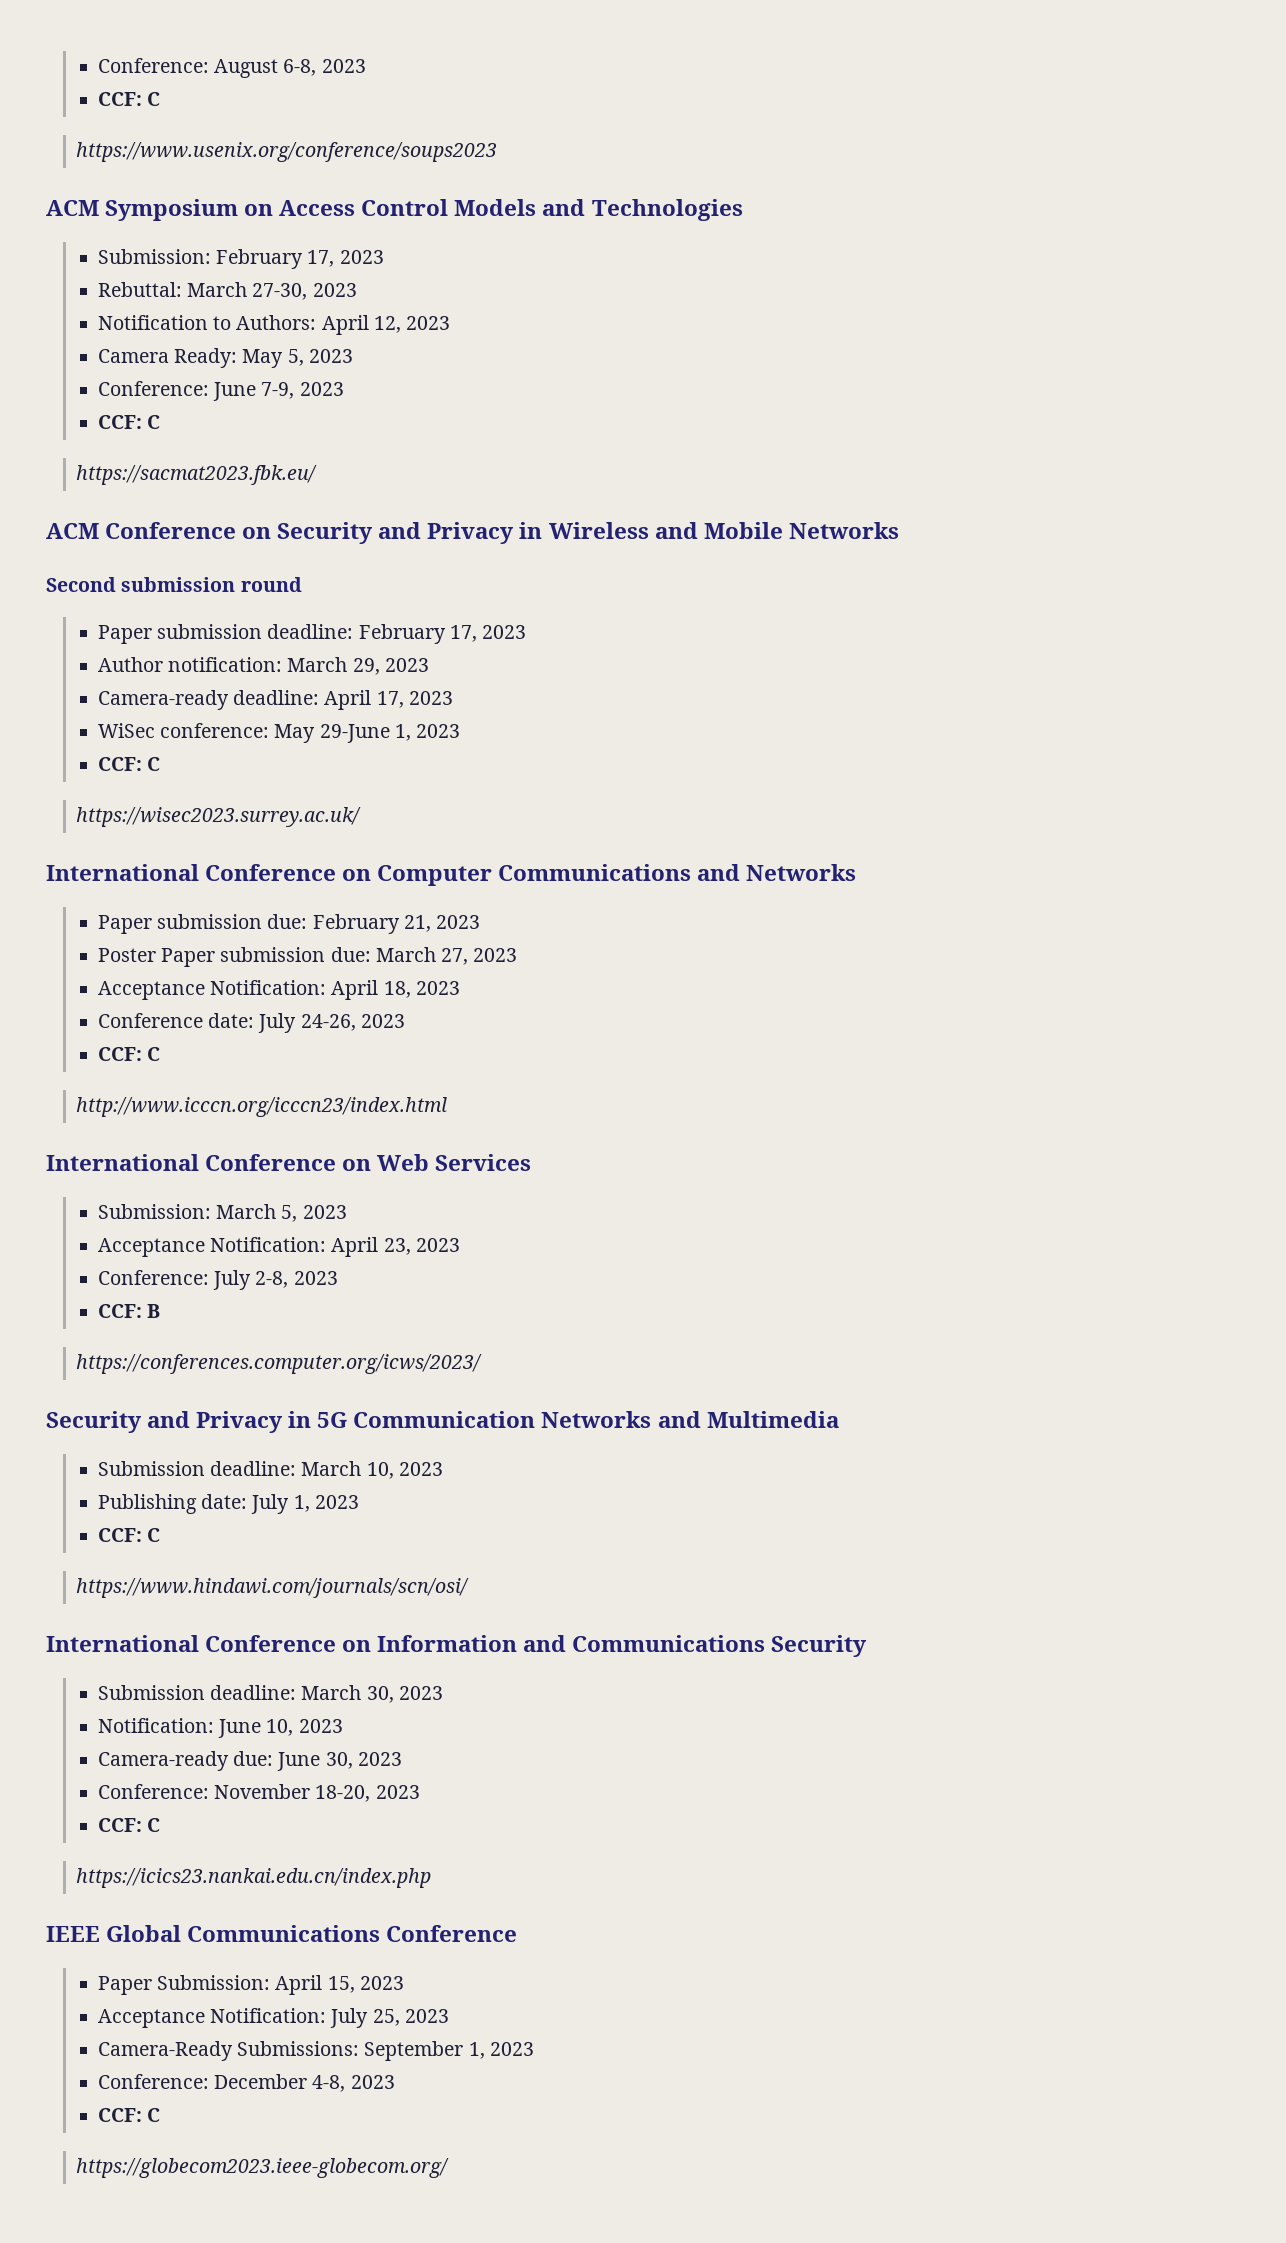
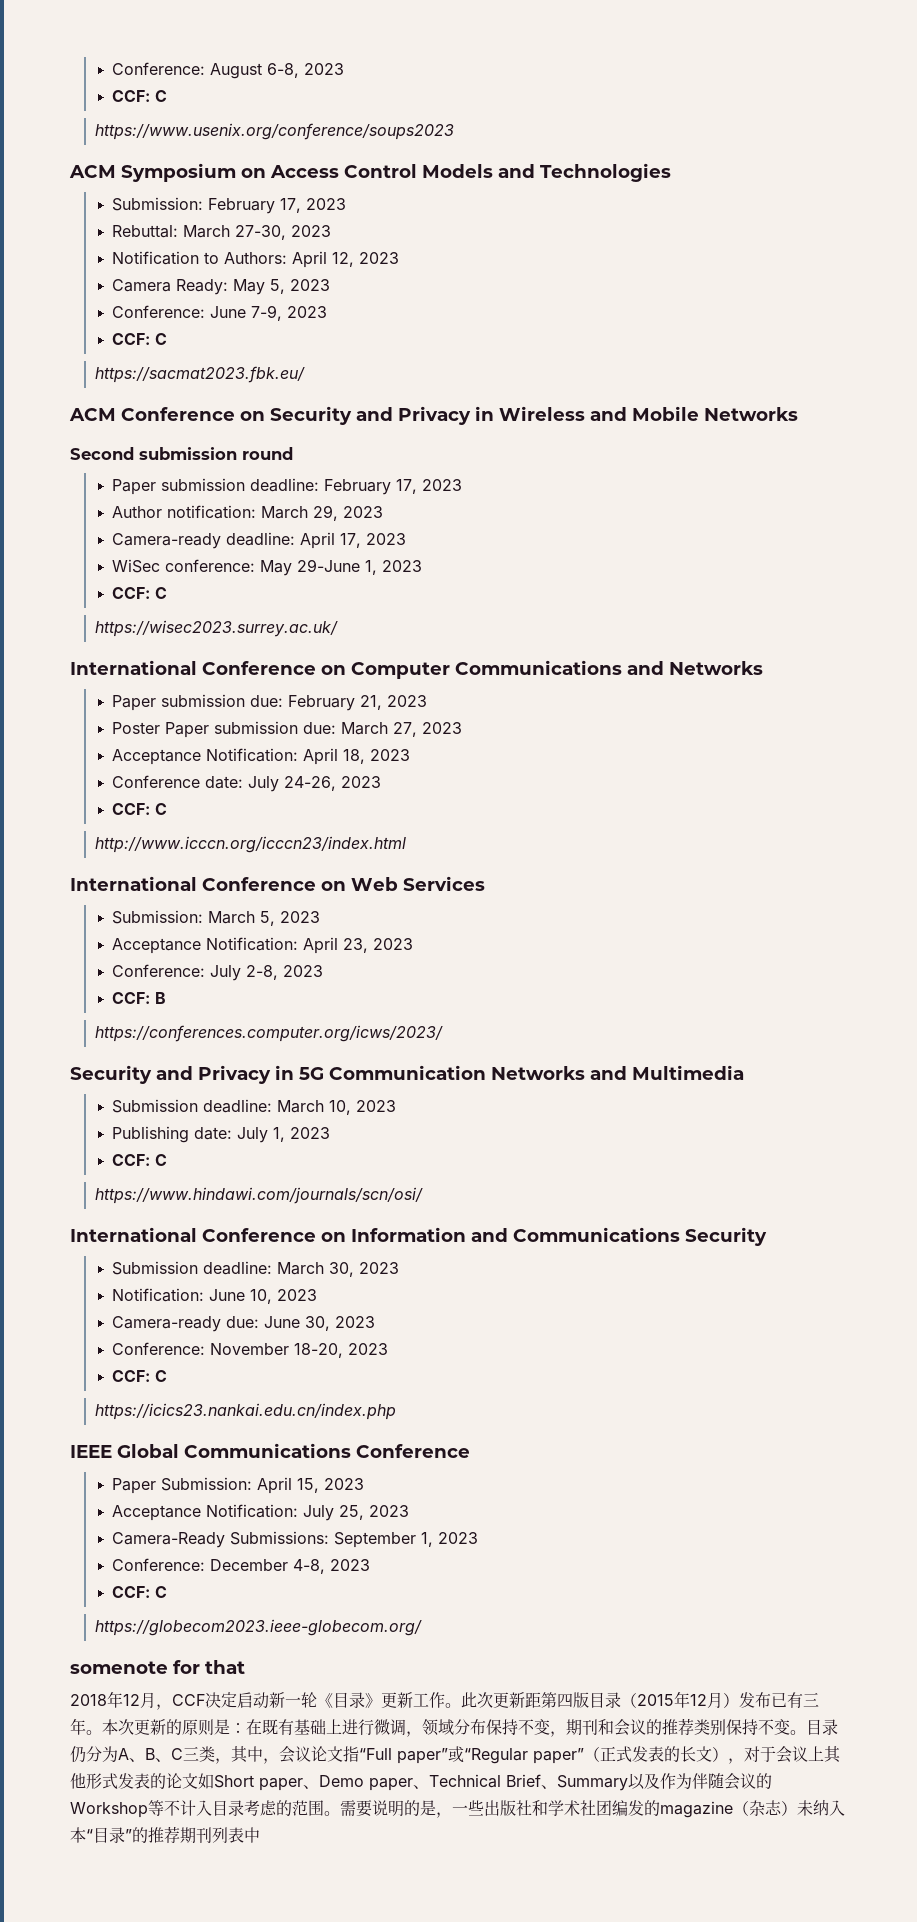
+ somenote for that
+ 2018年12月，CCF决定启动新一轮《目录》更新工作。此次更新距第四版目录（2015年12月）发布已有三年。本次更新的原则是：在既有基础上进行微调，领域分布保持不变，期刊和会议的推荐类别保持不变。目录仍分为A、B、C三类，其中，会议论文指“Full paper”或“Regular paper”（正式发表的长文），对于会议上其他形式发表的论文如Short paper、Demo paper、Technical Brief、Summary以及作为伴随会议的Workshop等不计入目录考虑的范围。需要说明的是，一些出版社和学术社团编发的magazine（杂志）未纳入本“目录”的推荐期刊列表中

